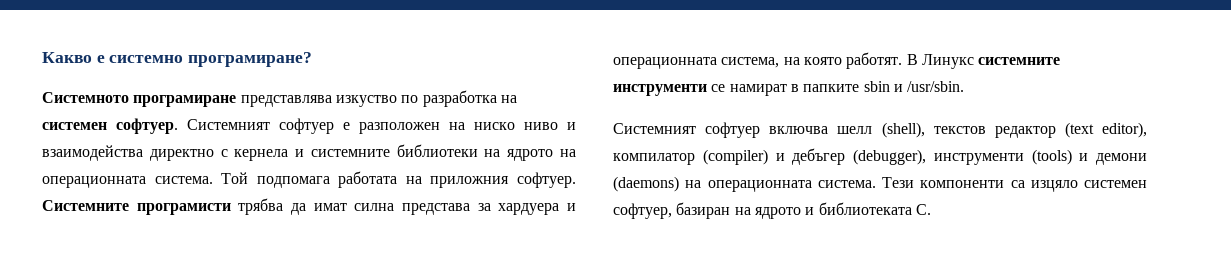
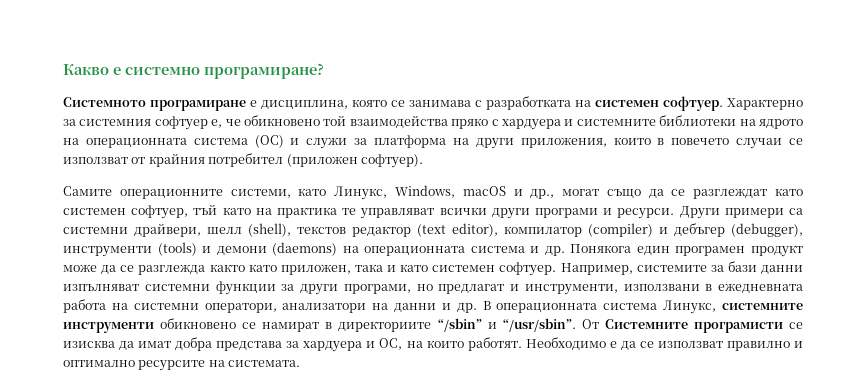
- Системното програмиране представлява изкуство по разработка на системен софтуер. Системният софтуер е разположен на ниско ниво и взаимодейства директно с кернела и системните библиотеки на ядрото на операционната система. Той подпомага работата на приложния софтуер. Системните програмисти трябва да имат силна представа за хардуера и операционната система, на която работят. В Линукс системните инструменти се намират в папките sbin и /usr/sbin.
- Системният софтуер включва шелл (shell), текстов редактор (text editor), компилатор (compiler) и дебъгер (debugger), инструменти (tools) и демони (daemons) на операционната система. Тези компоненти са изцяло системен софтуер, базиран на ядрото и библиотеката C.
+ Системното програмиране е дисциплина, която се занимава с разработката на системен софтуер. Характерно за системния софтуер е, че обикновено той взаимодейства пряко с хардуера и системните библиотеки на ядрото на операционната система (ОС) и служи за платформа на други приложения, които в повечето случаи се използват от крайния потребител (приложен софтуер).
+ Самите операционните системи, като Линукс, Windows, macOS и др., могат също да се разглеждат като системен софтуер, тъй като на практика те управляват всички други програми и ресурси. Други примери са системни драйвери, шелл (shell), текстов редактор (text editor), компилатор (compiler) и дебъгер (debugger), инструменти (tools) и демони (daemons) на операционната система и др. Понякога един програмен продукт може да се разглежда както като приложен, така и като системен софтуер. Например, системите за бази данни изпълняват системни функции за други програми, но предлагат и инструменти, използвани в ежедневната работа на системни оператори, анализатори на данни и др. В операционната система Линукс, системните инструменти обикновено се намират в директориите “/sbin” и “/usr/sbin”. От Системните програмисти се изисква да имат добра представа за хардуера и ОС, на които работят. Необходимо е да се използват правилно и оптимално ресурсите на системата.

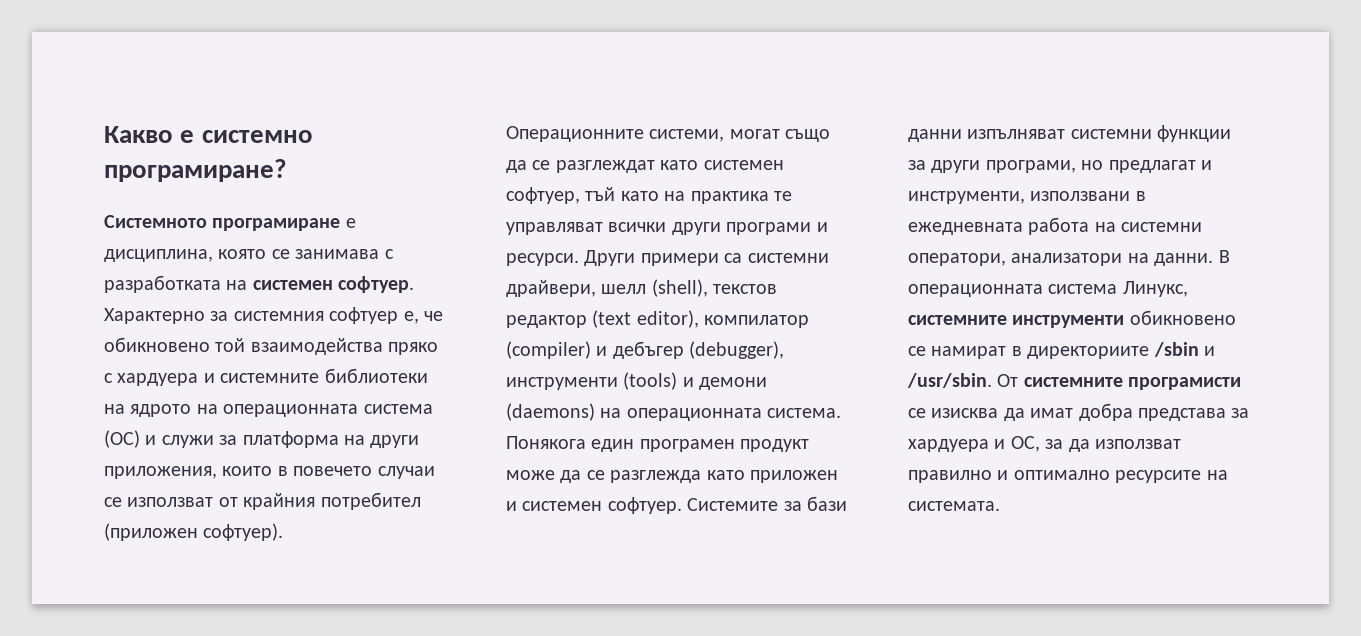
- Самите операционните системи, като Линукс, Windows, macOS и др., могат също да се разглеждат като системен софтуер, тъй като на практика те управляват всички други програми и ресурси.
+ Операционните системи, могат също да се разглеждат като системен софтуер, тъй като на практика те управляват всички други програми и ресурси.
- Други примери са системни драйвери, шелл (shell), текстов редактор (text editor), компилатор (compiler) и дебъгер (debugger), инструменти (tools) и демони (daemons) на операционната система и др. Понякога един програмен продукт може да се разглежда както като приложен, така и като системен софтуер. Например, системите за бази данни изпълняват системни функции за други програми, но предлагат и инструменти, използвани в ежедневната работа на системни оператори, анализатори на данни и др. В операционната система Линукс, системните инструменти обикновено се намират в директориите “/sbin” и “/usr/sbin”. От Системните програмисти се изисква да имат добра представа за хардуера и ОС, на които работят. Необходимо е да се използват правилно и оптимално ресурсите на системата.
+ Други примери са системни драйвери, шелл (shell), текстов редактор (text editor), компилатор (compiler) и дебъгер (debugger), инструменти (tools) и демони (daemons) на операционната система. Понякога един програмен продукт може да се разглежда като приложен и системен софтуер. Системите за бази данни изпълняват системни функции за други програми, но предлагат и инструменти, използвани в ежедневната работа на системни оператори, анализатори на данни. В операционната система Линукс, системните инструменти обикновено се намират в директориите /sbin и /usr/sbin. От системните програмисти се изисква да имат добра представа за хардуера и ОС, за да използват правилно и оптимално ресурсите на системата.

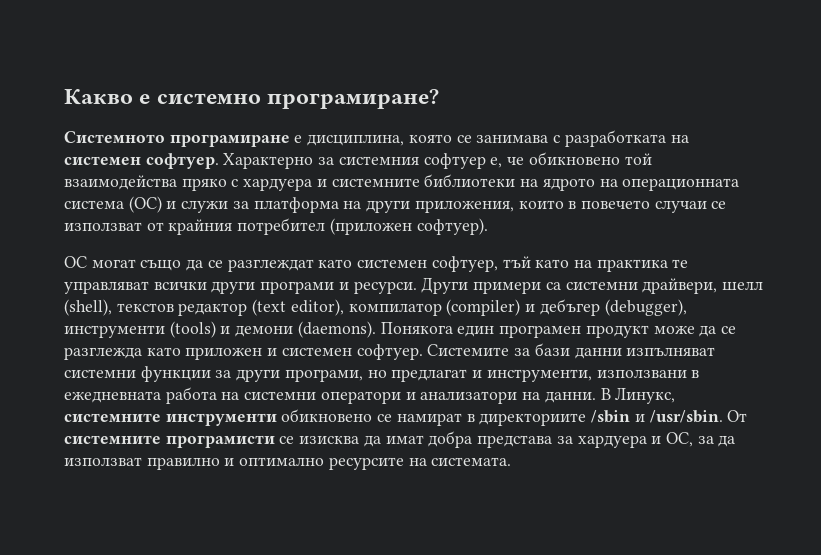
- Операционните системи, могат също да се разглеждат като системен софтуер, тъй като на практика те управляват всички други програми и ресурси.
+ ОС могат също да се разглеждат като системен софтуер, тъй като на практика те управляват всички други програми и ресурси.
- Други примери са системни драйвери, шелл (shell), текстов редактор (text editor), компилатор (compiler) и дебъгер (debugger), инструменти (tools) и демони (daemons) на операционната система.
+ Други примери са системни драйвери, шелл (shell), текстов редактор (text editor), компилатор (compiler) и дебъгер (debugger), инструменти (tools) и демони (daemons).
- Системите за бази данни изпълняват системни функции за други програми, но предлагат и инструменти, използвани в ежедневната работа на системни оператори, анализатори на данни.
+ Системите за бази данни изпълняват системни функции за други програми, но предлагат и инструменти, използвани в ежедневната работа на системни оператори и анализатори на данни.
- В операционната система Линукс, системните инструменти обикновено се намират в директориите /sbin и /usr/sbin.
+ В Линукс, системните инструменти обикновено се намират в директориите /sbin и /usr/sbin.

